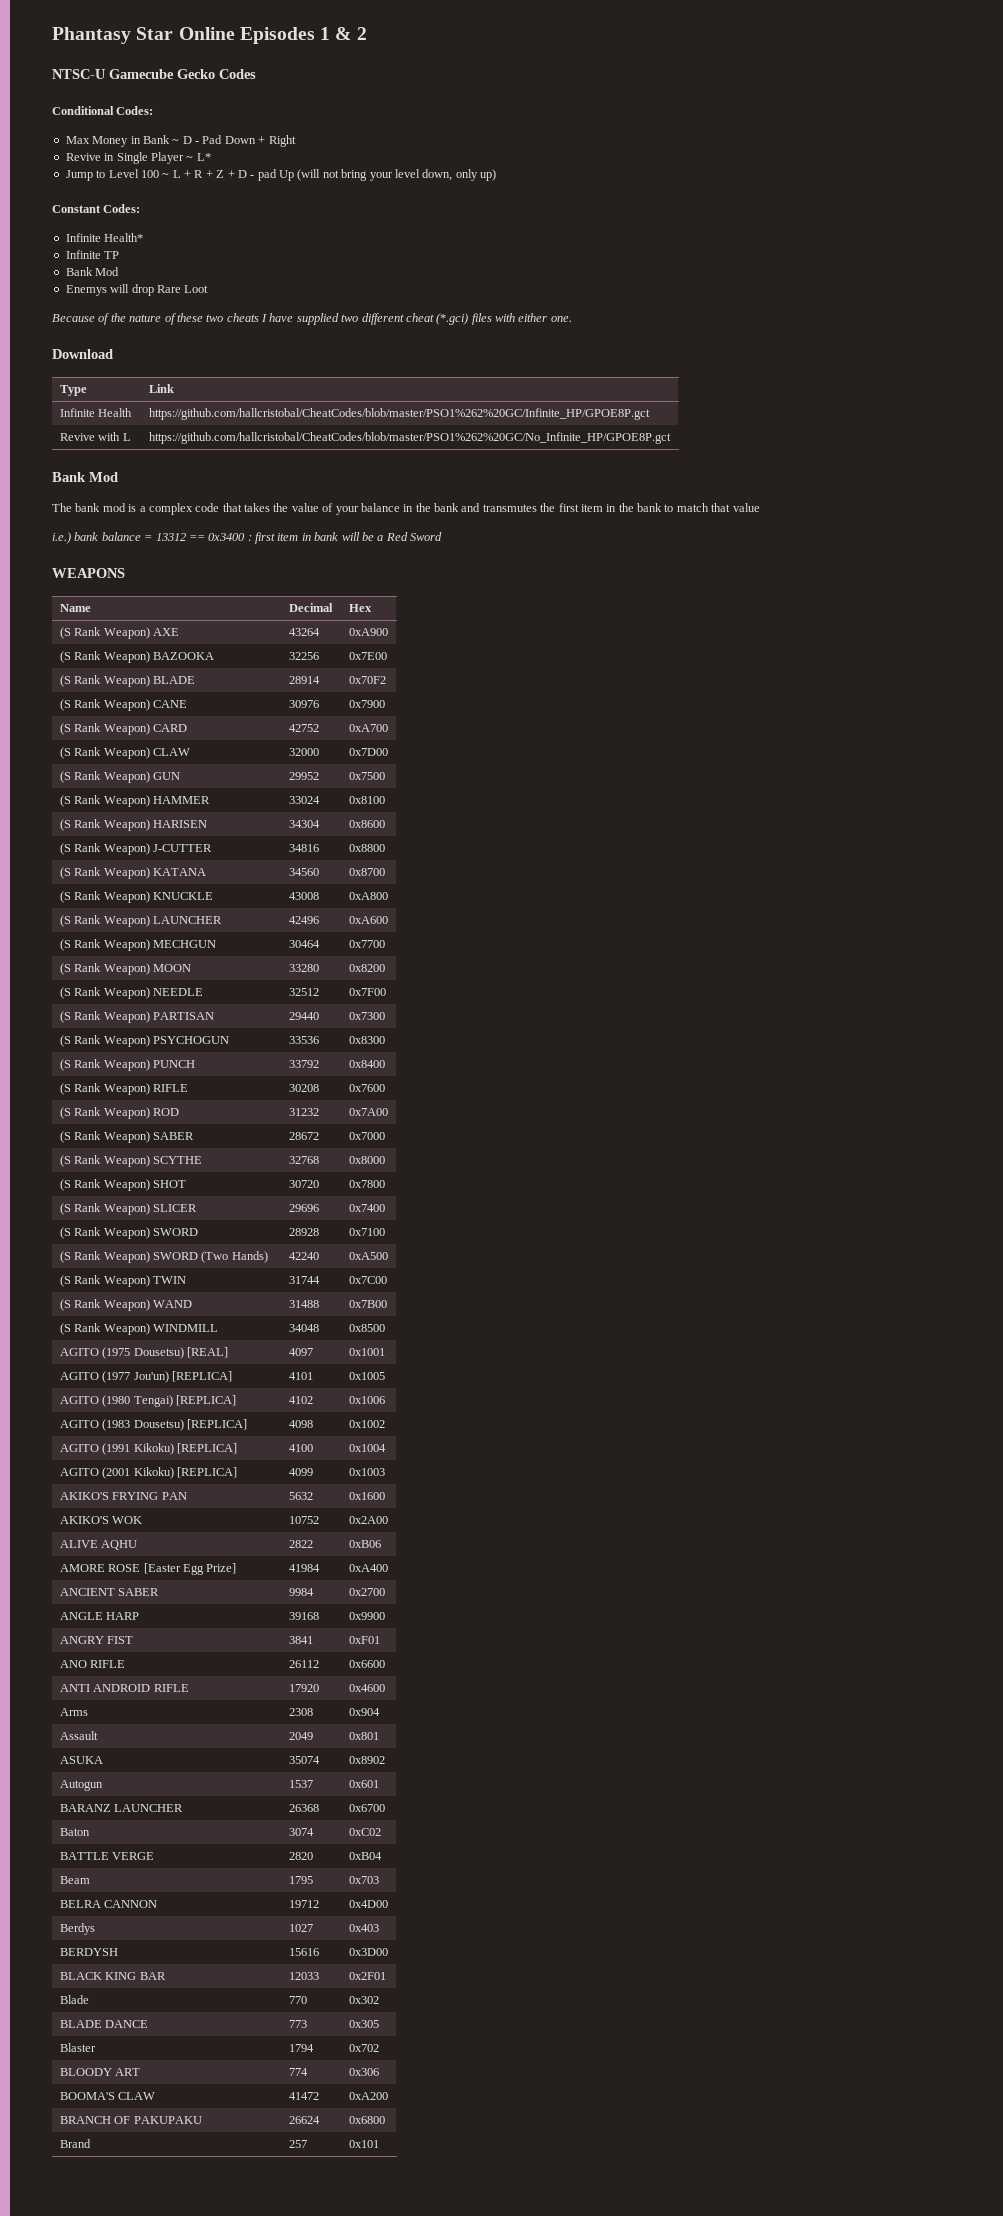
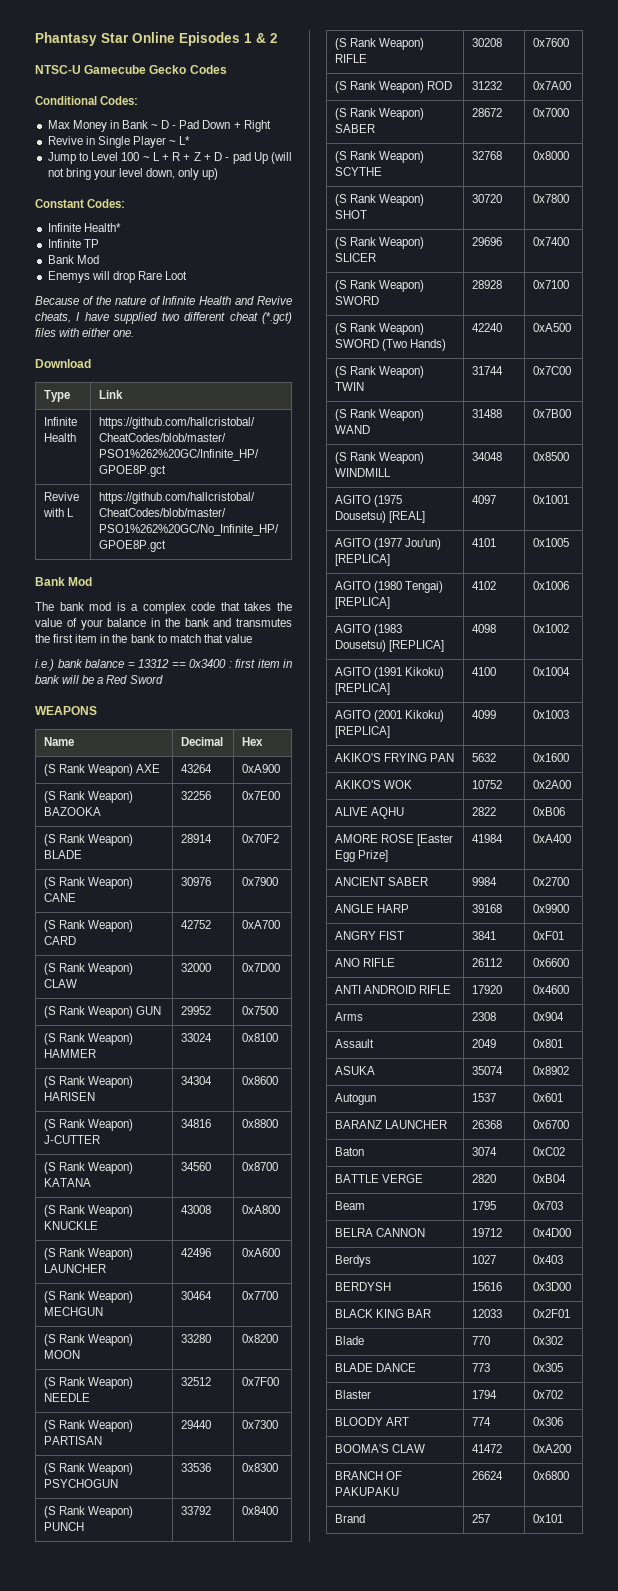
- Because of the nature of these two cheats I have supplied two different cheat (*.gci) files with either one.
+ Because of the nature of Infinite Health and Revive cheats, I have supplied two different cheat (*.gct) files with either one.

